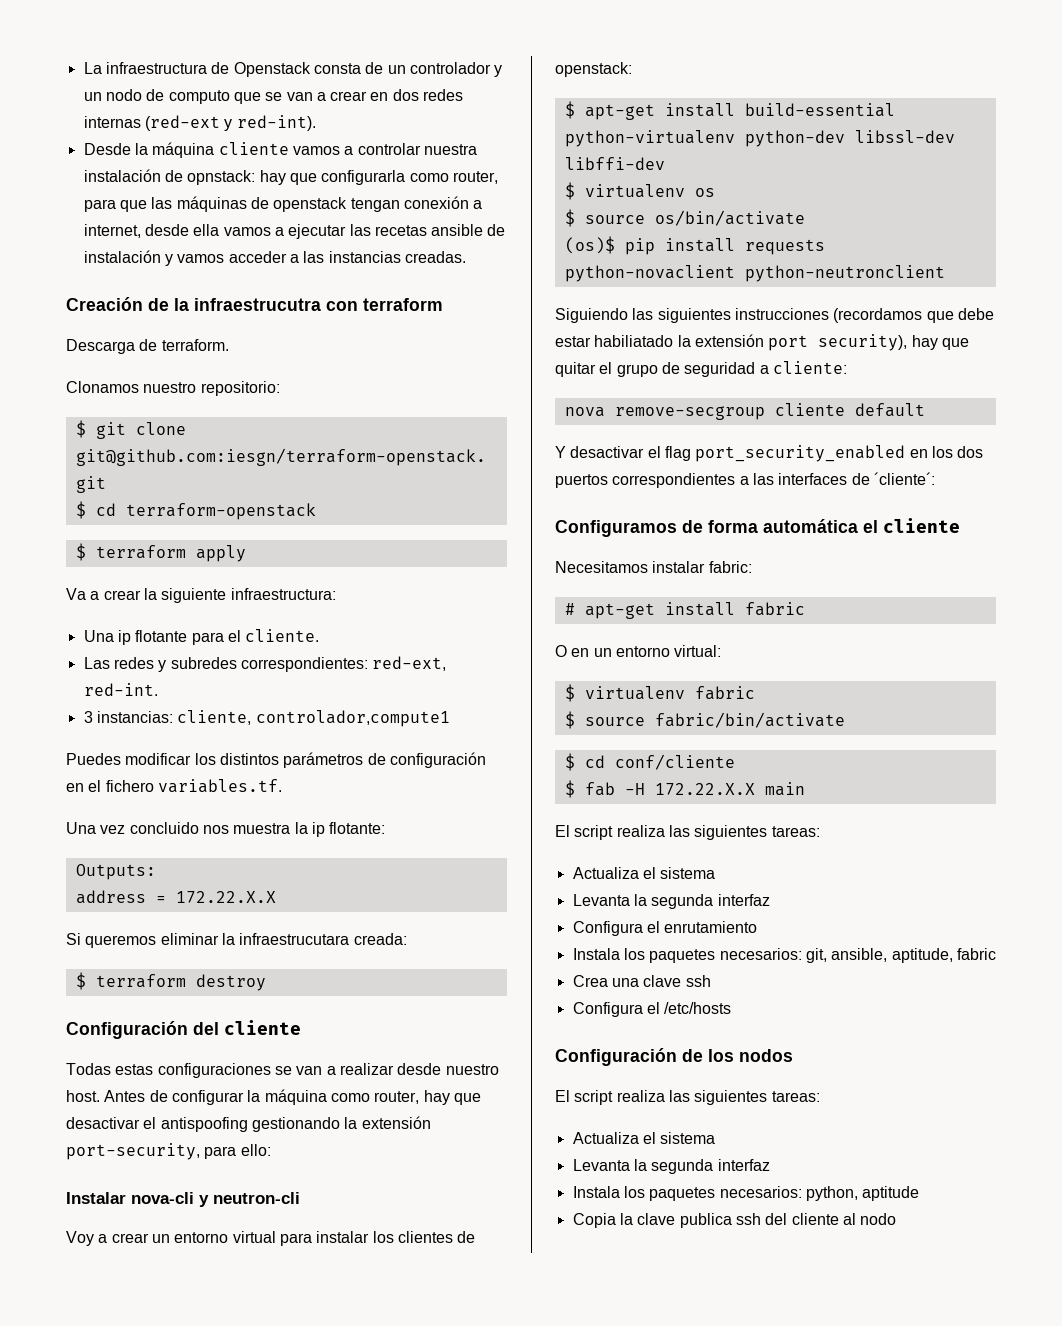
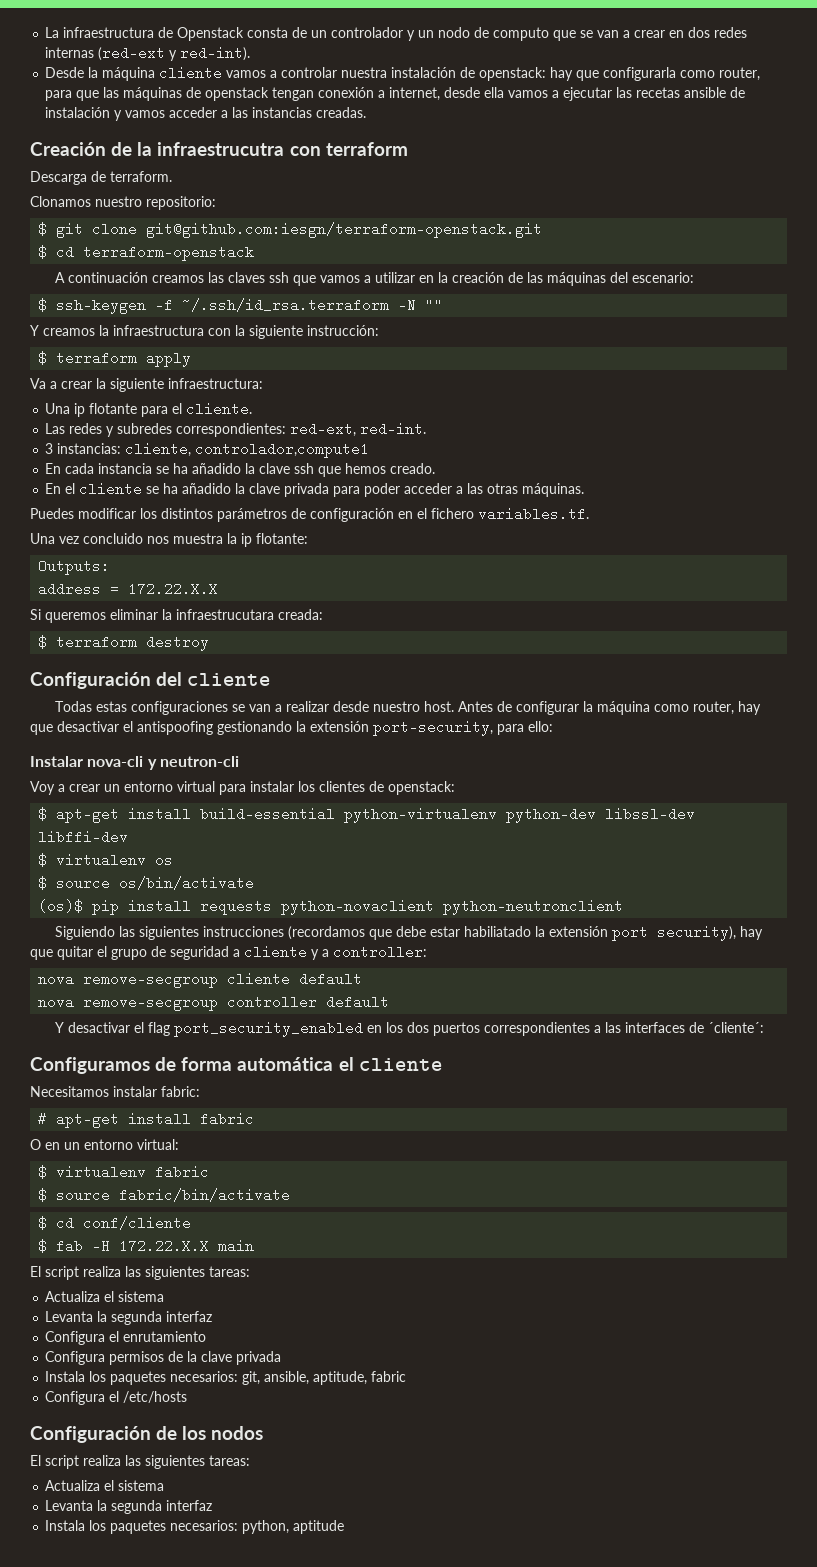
- Desde la máquina cliente vamos a controlar nuestra instalación de opnstack: hay que configurarla como router, para que las máquinas de openstack tengan conexión a internet, desde ella vamos a ejecutar las recetas ansible de instalación y vamos acceder a las instancias creadas.
+ Desde la máquina cliente vamos a controlar nuestra instalación de openstack: hay que configurarla como router, para que las máquinas de openstack tengan conexión a internet, desde ella vamos a ejecutar las recetas ansible de instalación y vamos acceder a las instancias creadas.
+ A continuación creamos las claves ssh que vamos a utilizar en la creación de las máquinas del escenario:
+ $ ssh-keygen -f ~/.ssh/id_rsa.terraform -N ""
+ Y creamos la infraestructura con la siguiente instrucción:
+ En cada instancia se ha añadido la clave ssh que hemos creado.
+ En el cliente se ha añadido la clave privada para poder acceder a las otras máquinas.
- Siguiendo las siguientes instrucciones (recordamos que debe estar habiliatado la extensión port security), hay que quitar el grupo de seguridad a cliente:
+ Siguiendo las siguientes instrucciones (recordamos que debe estar habiliatado la extensión port security), hay que quitar el grupo de seguridad a cliente y a controller:
+ nova remove-secgroup controller default
+ Configura permisos de la clave privada
- Crea una clave ssh
- Copia la clave publica ssh del cliente al nodo

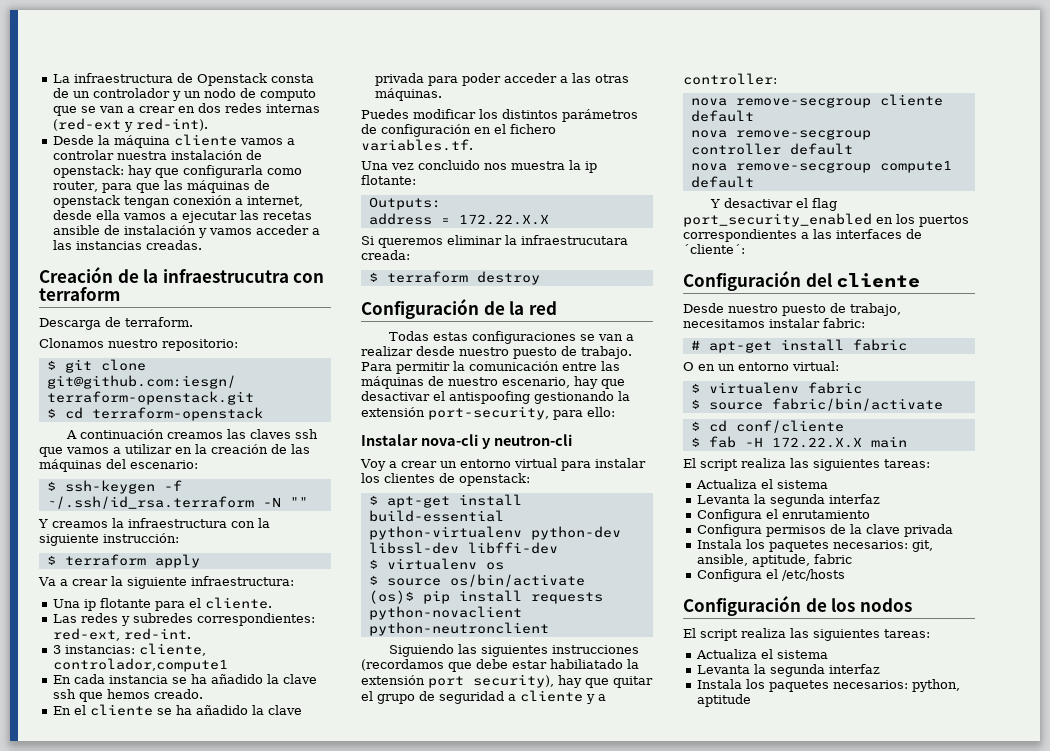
- Configuración del cliente
+ Configuración de la red
- Todas estas configuraciones se van a realizar desde nuestro host. Antes de configurar la máquina como router, hay que desactivar el antispoofing gestionando la extensión port-security, para ello:
+ Todas estas configuraciones se van a realizar desde nuestro puesto de trabajo. Para permitir la comunicación entre las máquinas de nuestro escenario, hay que desactivar el antispoofing gestionando la extensión port-security, para ello:
+ nova remove-secgroup compute1 default
- Y desactivar el flag port_security_enabled en los dos puertos correspondientes a las interfaces de ´cliente´:
+ Y desactivar el flag port_security_enabled en los puertos correspondientes a las interfaces de ´cliente´:
- Configuramos de forma automática el cliente
- Necesitamos instalar fabric:
+ Configuración del cliente
+ Desde nuestro puesto de trabajo, necesitamos instalar fabric:

